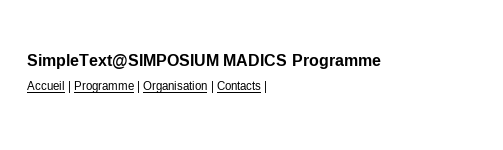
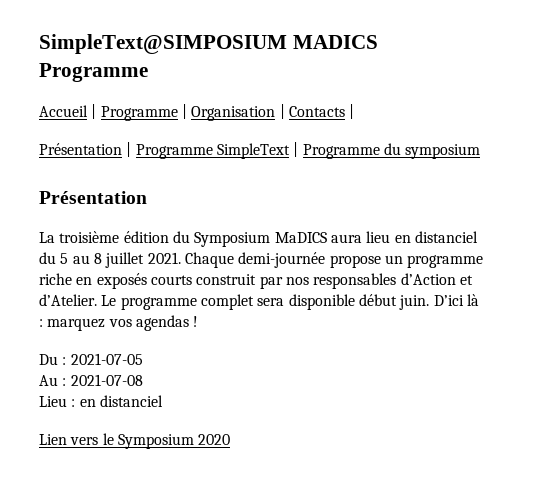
+ Présentation | Programme SimpleText | Programme du symposium
+ Présentation
+ La troisième édition du Symposium MaDICS aura lieu en distanciel du 5 au 8 juillet 2021. Chaque demi-journée propose un programme riche en exposés courts construit par nos responsables d’Action et d’Atelier. Le programme complet sera disponible début juin. D’ici là : marquez vos agendas !
+ Du : 2021-07-05
+ Au : 2021-07-08
+ Lieu : en distanciel
+ Lien vers le Symposium 2020

